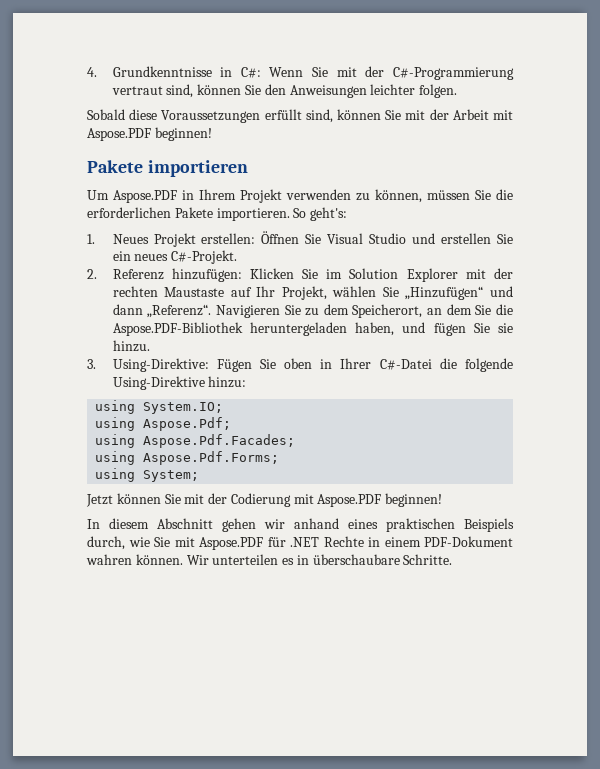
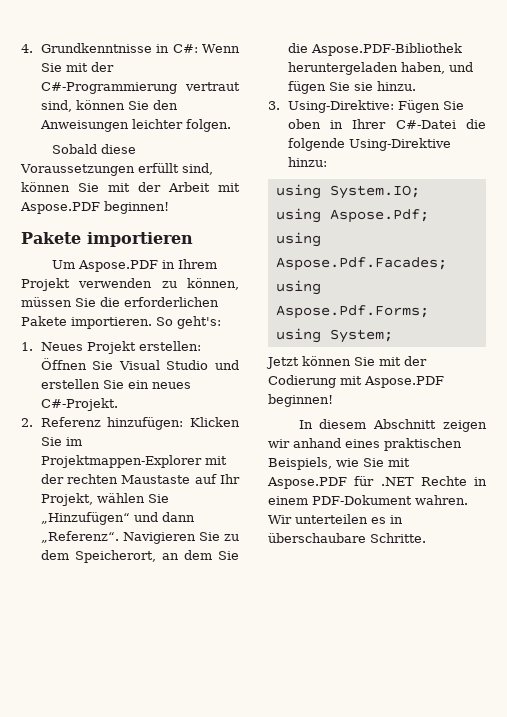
- 2. Referenz hinzufügen: Klicken Sie im Solution Explorer mit der rechten Maustaste auf Ihr Projekt, wählen Sie „Hinzufügen“ und dann „Referenz“.
+ 2. Referenz hinzufügen: Klicken Sie im Projektmappen-Explorer mit der rechten Maustaste auf Ihr Projekt, wählen Sie „Hinzufügen“ und dann „Referenz“.
- In diesem Abschnitt gehen wir anhand eines praktischen Beispiels durch, wie Sie mit Aspose.PDF für .NET Rechte in einem PDF-Dokument wahren können.
+ In diesem Abschnitt zeigen wir anhand eines praktischen Beispiels, wie Sie mit Aspose.PDF für .NET Rechte in einem PDF-Dokument wahren.

